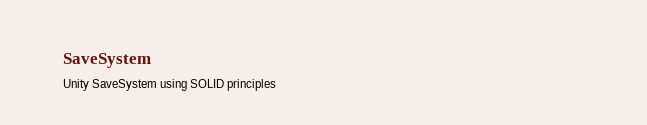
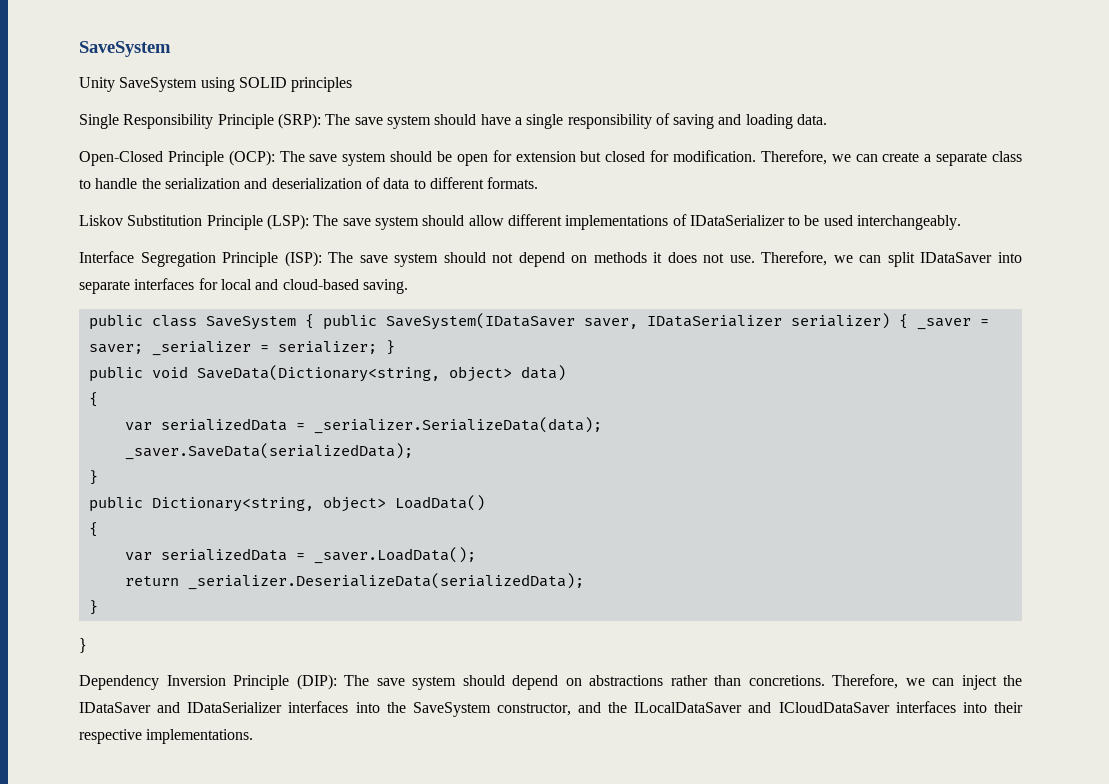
+ Single Responsibility Principle (SRP): The save system should have a single responsibility of saving and loading data.
+ Open-Closed Principle (OCP): The save system should be open for extension but closed for modification. Therefore, we can create a separate class to handle the serialization and deserialization of data to different formats.
+ Liskov Substitution Principle (LSP): The save system should allow different implementations of IDataSerializer to be used interchangeably.
+ Interface Segregation Principle (ISP): The save system should not depend on methods it does not use. Therefore, we can split IDataSaver into separate interfaces for local and cloud-based saving.
+ public class SaveSystem { public SaveSystem(IDataSaver saver, IDataSerializer serializer) { _saver = saver; _serializer = serializer; }
+ public void SaveData(Dictionary<string, object> data)
+ {
+ var serializedData = _serializer.SerializeData(data);
+ _saver.SaveData(serializedData);
+ }
+ public Dictionary<string, object> LoadData()
+ {
+ var serializedData = _saver.LoadData();
+ return _serializer.DeserializeData(serializedData);
+ }
+ }
+ Dependency Inversion Principle (DIP): The save system should depend on abstractions rather than concretions. Therefore, we can inject the IDataSaver and IDataSerializer interfaces into the SaveSystem constructor, and the ILocalDataSaver and ICloudDataSaver interfaces into their respective implementations.

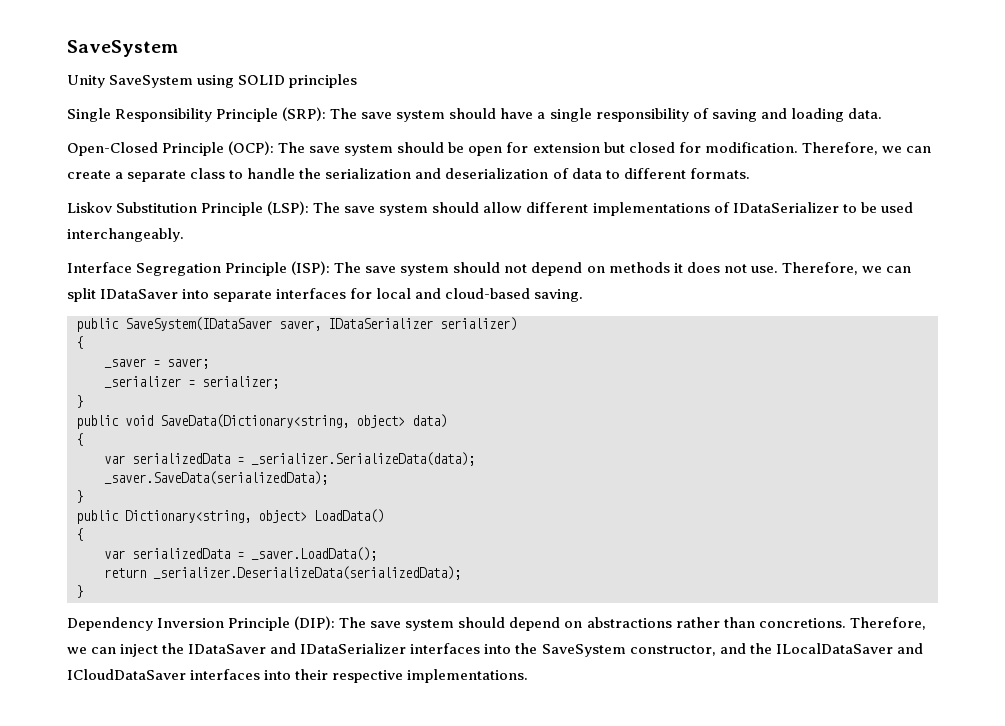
- public class SaveSystem { public SaveSystem(IDataSaver saver, IDataSerializer serializer) { _saver = saver; _serializer = serializer; }
+ public SaveSystem(IDataSaver saver, IDataSerializer serializer)
+ {
+ _saver = saver;
+ _serializer = serializer;
+ }
  return _serializer.DeserializeData(serializedData);
- }

